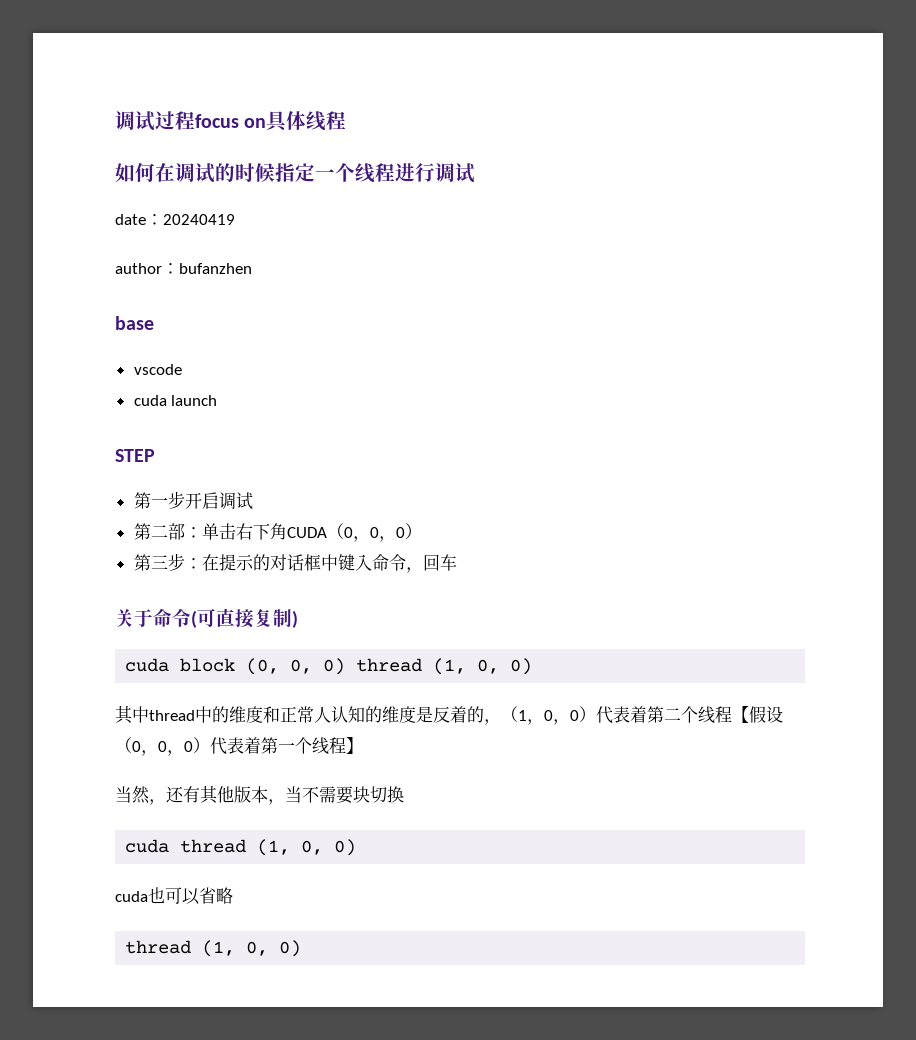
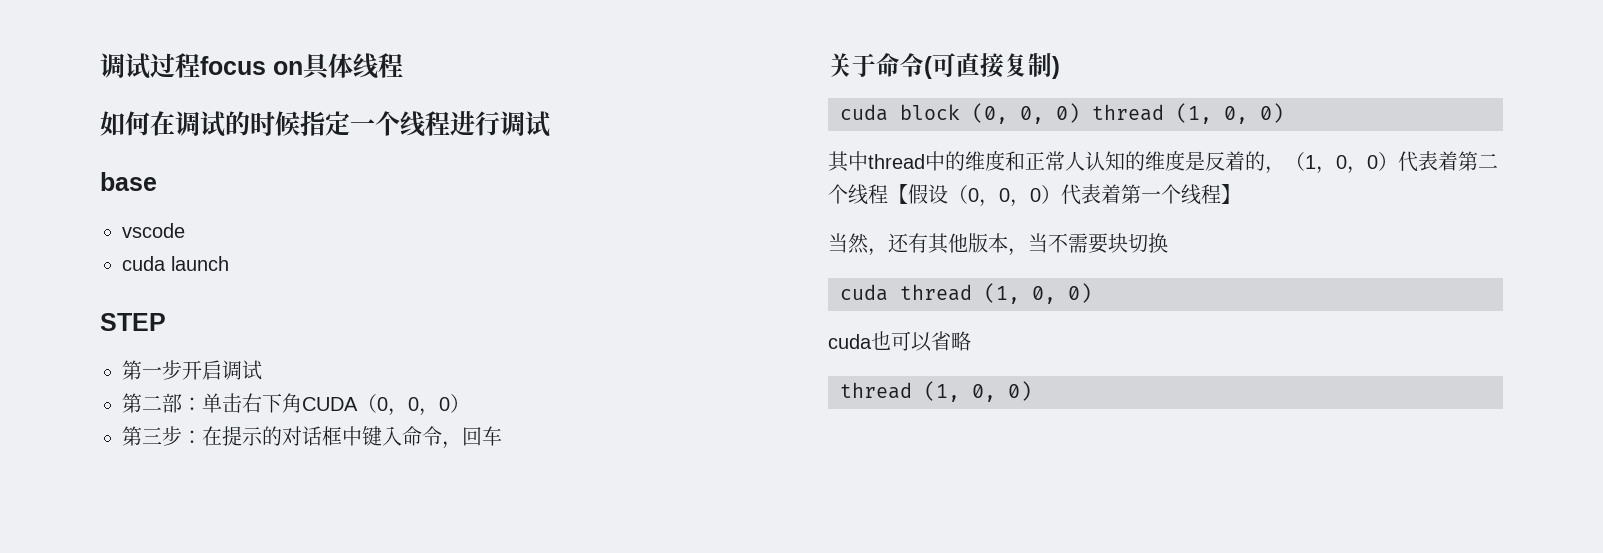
- date：20240419
- author：bufanzhen

